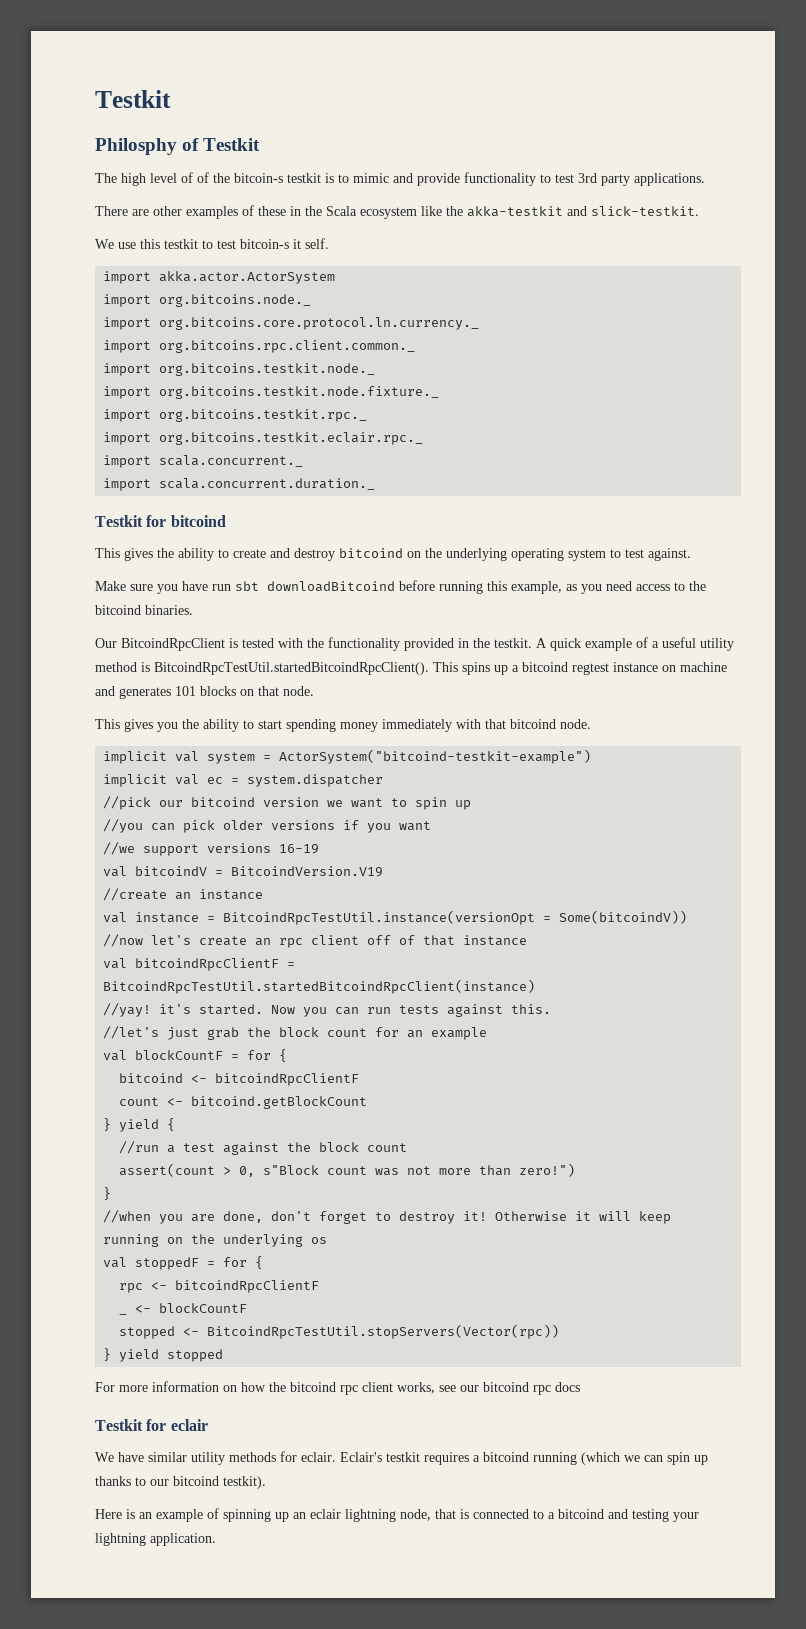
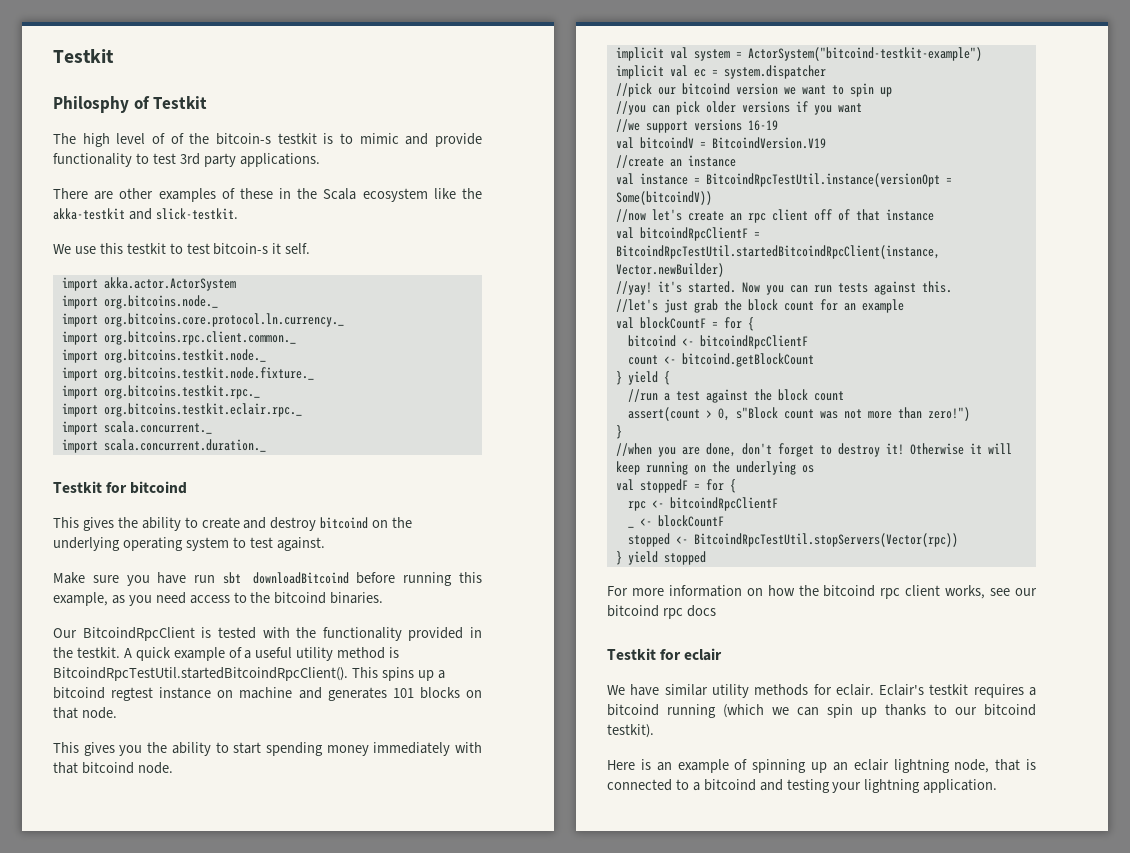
- val bitcoindRpcClientF = BitcoindRpcTestUtil.startedBitcoindRpcClient(instance)
+ val bitcoindRpcClientF = BitcoindRpcTestUtil.startedBitcoindRpcClient(instance, Vector.newBuilder)

